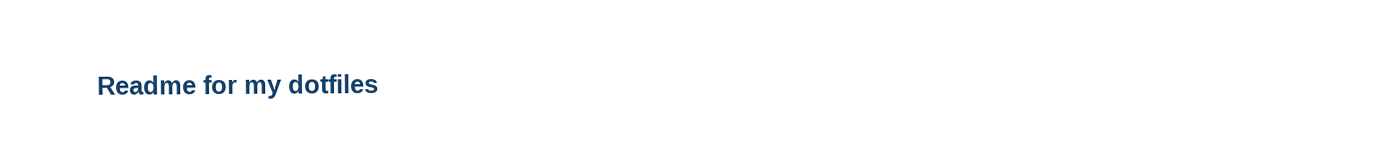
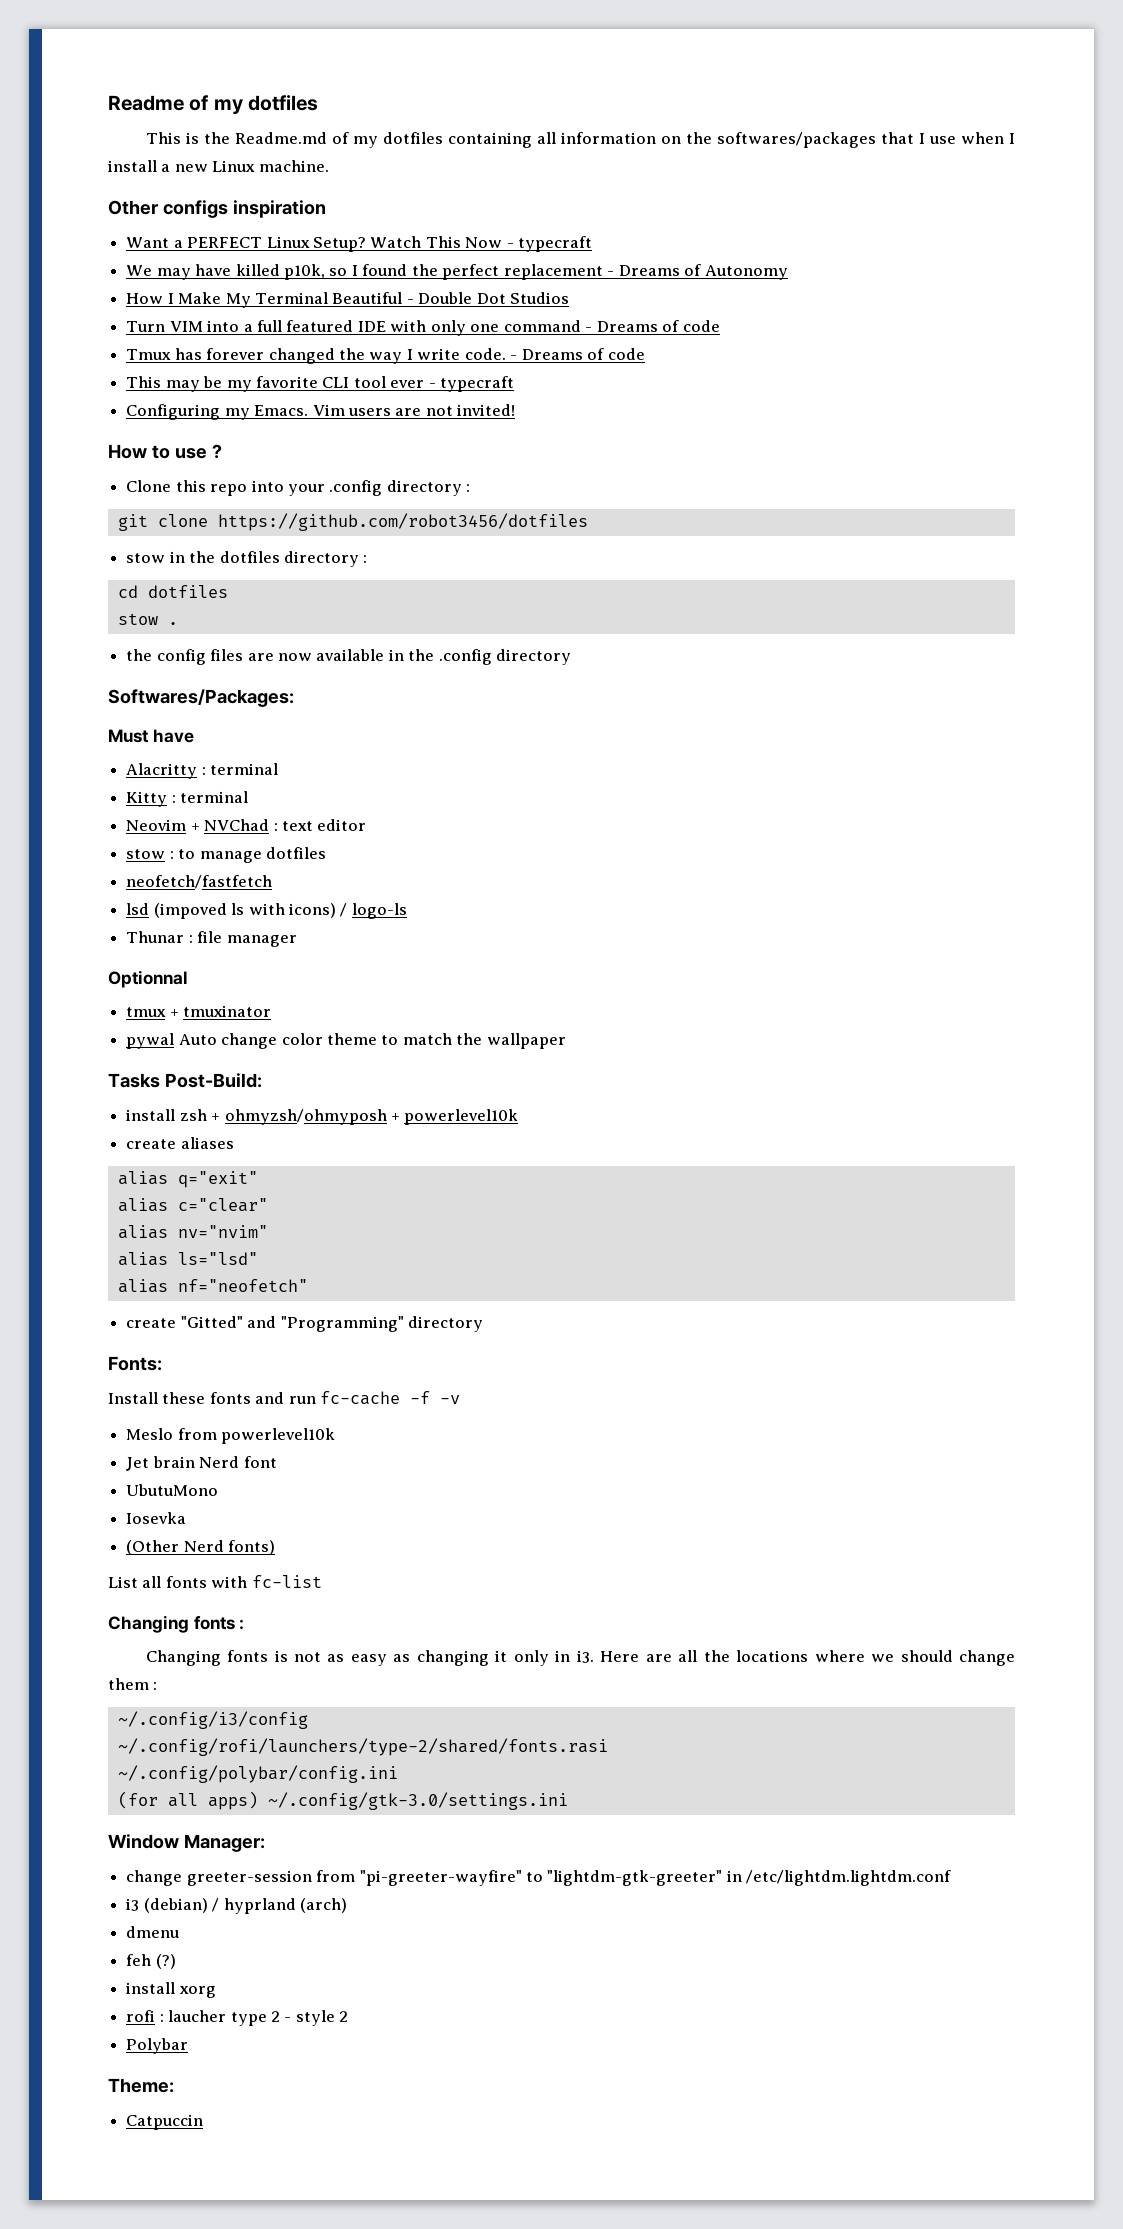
- Readme for my dotfiles
+ Readme of my dotfiles
+ This is the Readme.md of my dotfiles containing all information on the softwares/packages that I use when I install a new Linux machine.
+ Other configs inspiration
+ Want a PERFECT Linux Setup? Watch This Now - typecraft
+ We may have killed p10k, so I found the perfect replacement - Dreams of Autonomy
+ How I Make My Terminal Beautiful - Double Dot Studios
+ Turn VIM into a full featured IDE with only one command - Dreams of code
+ Tmux has forever changed the way I write code. - Dreams of code
+ This may be my favorite CLI tool ever - typecraft
+ Configuring my Emacs. Vim users are not invited!
+ How to use ?
+ Clone this repo into your .config directory :
+ git clone https://github.com/robot3456/dotfiles
+ stow in the dotfiles directory :
+ cd dotfiles
+ stow .
+ the config files are now available in the .config directory
+ Softwares/Packages:
+ Must have
+ Alacritty : terminal
+ Kitty : terminal
+ Neovim + NVChad : text editor
+ stow : to manage dotfiles
+ neofetch/fastfetch
+ lsd (impoved ls with icons) / logo-ls
+ Thunar : file manager
+ Optionnal
+ tmux + tmuxinator
+ pywal Auto change color theme to match the wallpaper
+ Tasks Post-Build:
+ install zsh + ohmyzsh/ohmyposh + powerlevel10k
+ create aliases
+ alias q="exit"
+ alias c="clear"
+ alias nv="nvim"
+ alias ls="lsd"
+ alias nf="neofetch"
+ create "Gitted" and "Programming" directory
+ Fonts:
+ Install these fonts and run fc-cache -f -v
+ Meslo from powerlevel10k
+ Jet brain Nerd font
+ UbutuMono
+ Iosevka
+ (Other Nerd fonts)
+ List all fonts with fc-list
+ Changing fonts :
+ Changing fonts is not as easy as changing it only in i3. Here are all the locations where we should change them :
+ ~/.config/i3/config
+ ~/.config/rofi/launchers/type-2/shared/fonts.rasi
+ ~/.config/polybar/config.ini
+ (for all apps) ~/.config/gtk-3.0/settings.ini
+ Window Manager:
+ change greeter-session from "pi-greeter-wayfire" to "lightdm-gtk-greeter" in /etc/lightdm.lightdm.conf
+ i3 (debian) / hyprland (arch)
+ dmenu
+ feh (?)
+ install xorg
+ rofi : laucher type 2 - style 2
+ Polybar
+ Theme:
+ Catpuccin

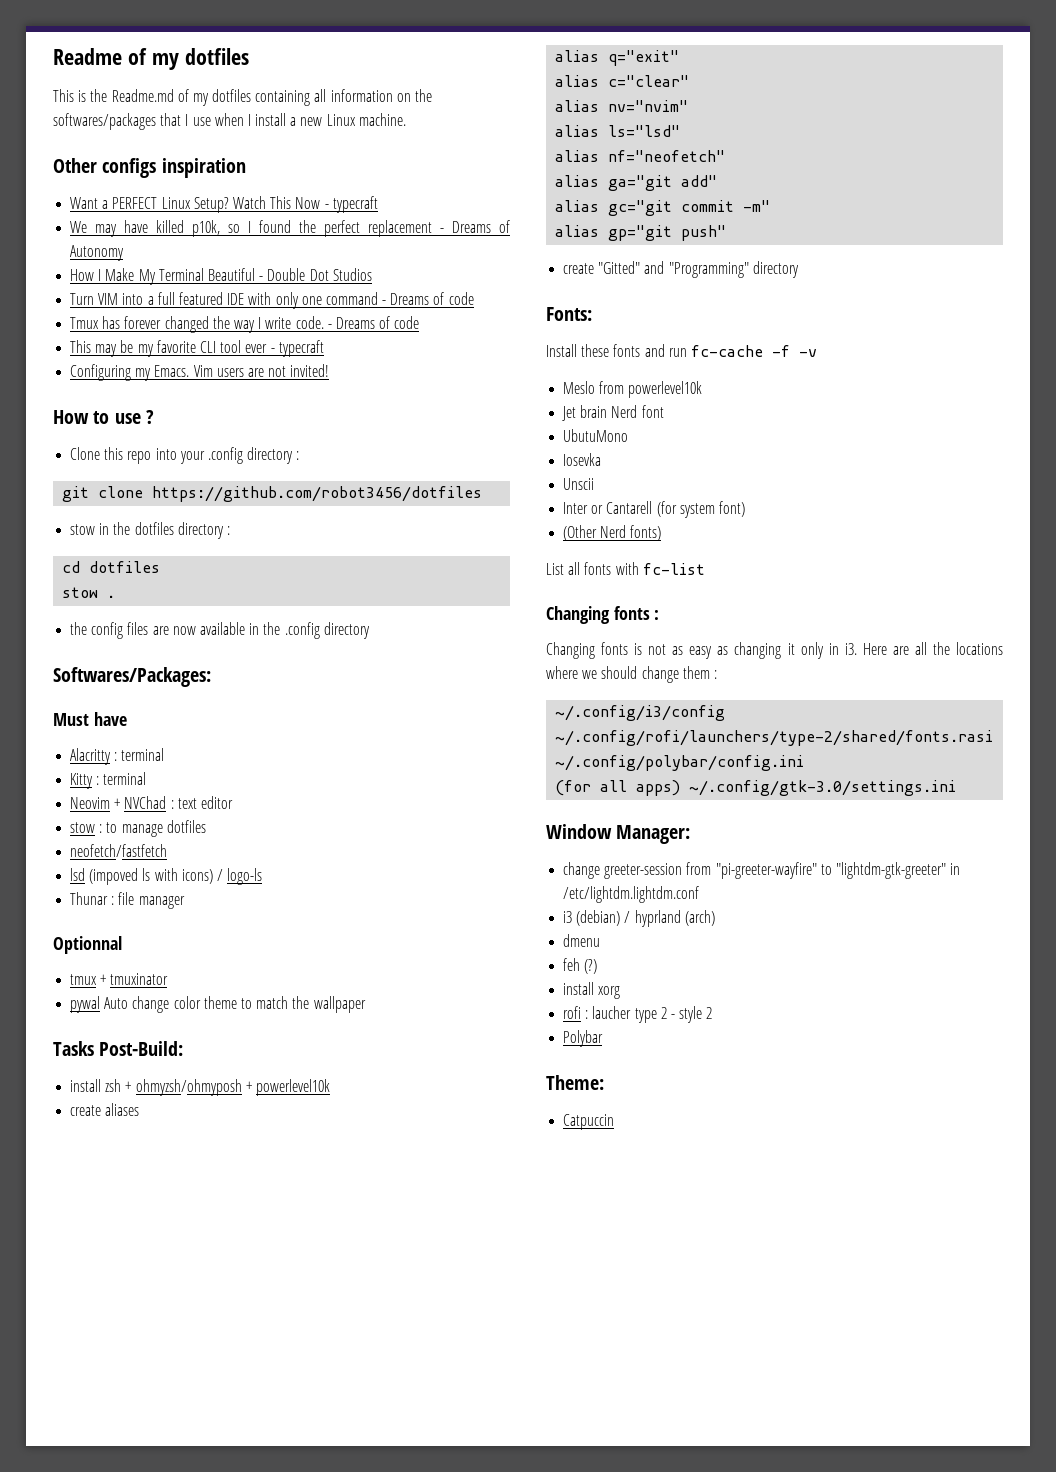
+ alias ga="git add"
+ alias gc="git commit -m"
+ alias gp="git push"
+ Unscii
+ Inter or Cantarell (for system font)

